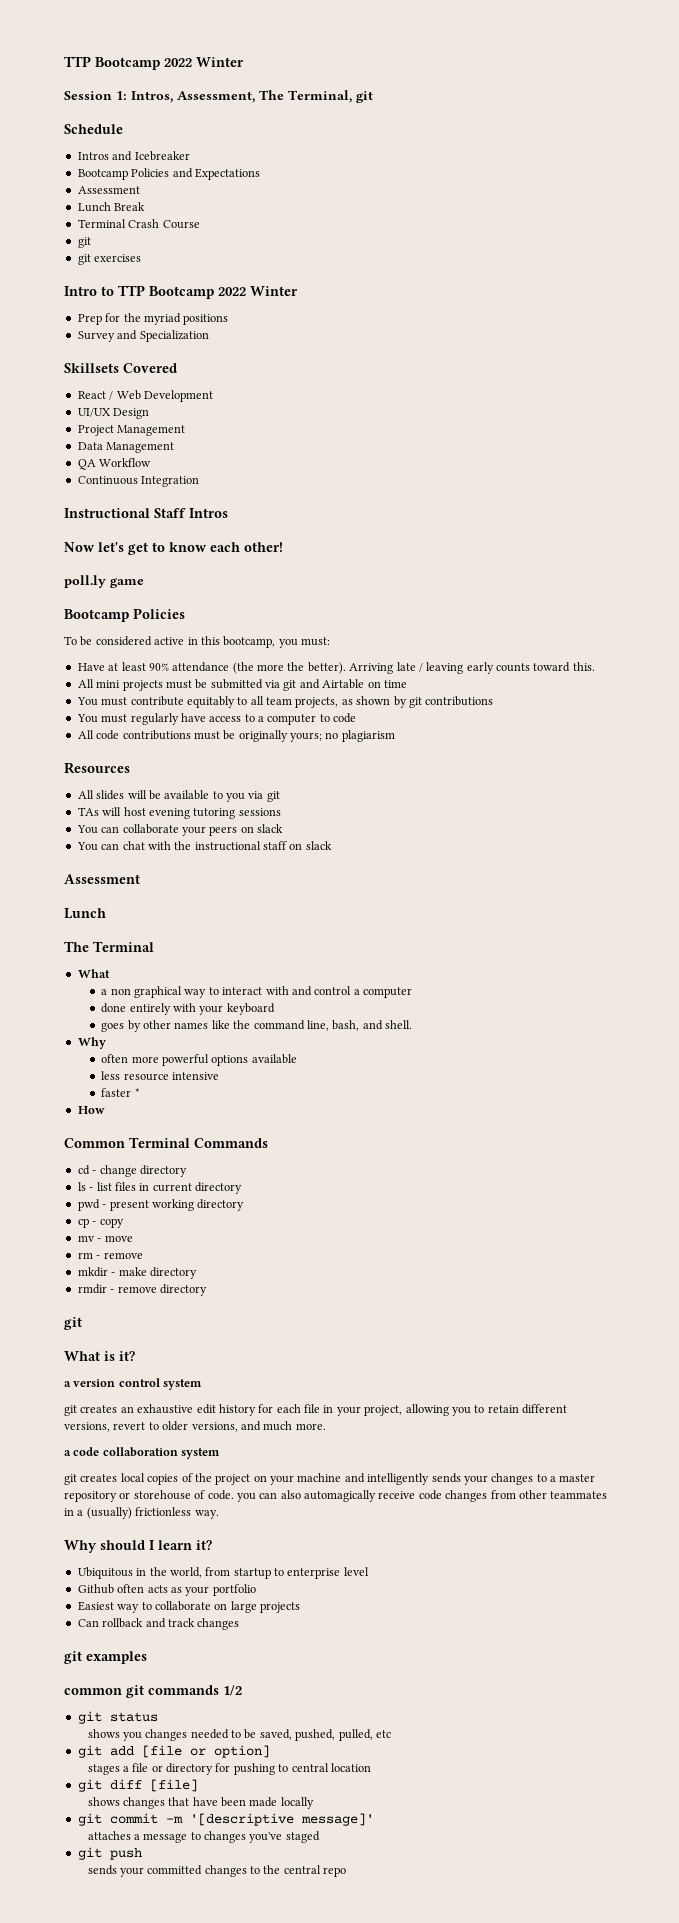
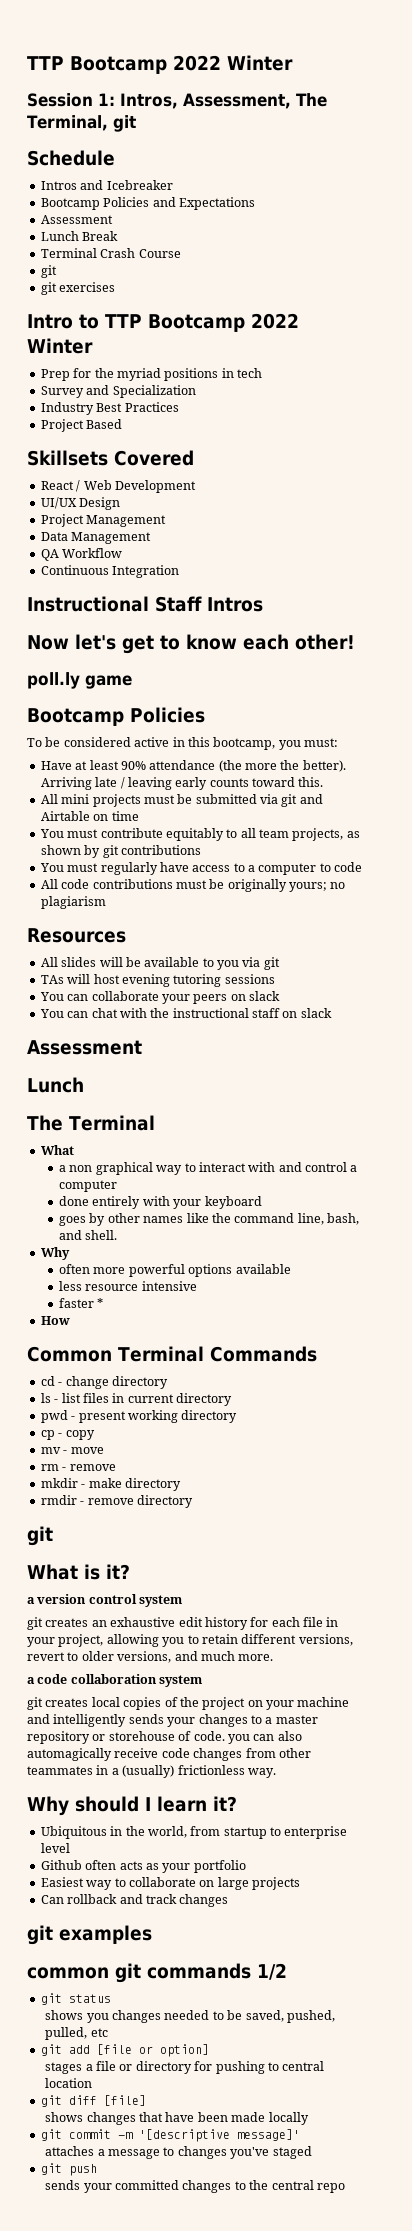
- Prep for the myriad positions
+ Prep for the myriad positions in tech
+ Industry Best Practices
+ Project Based

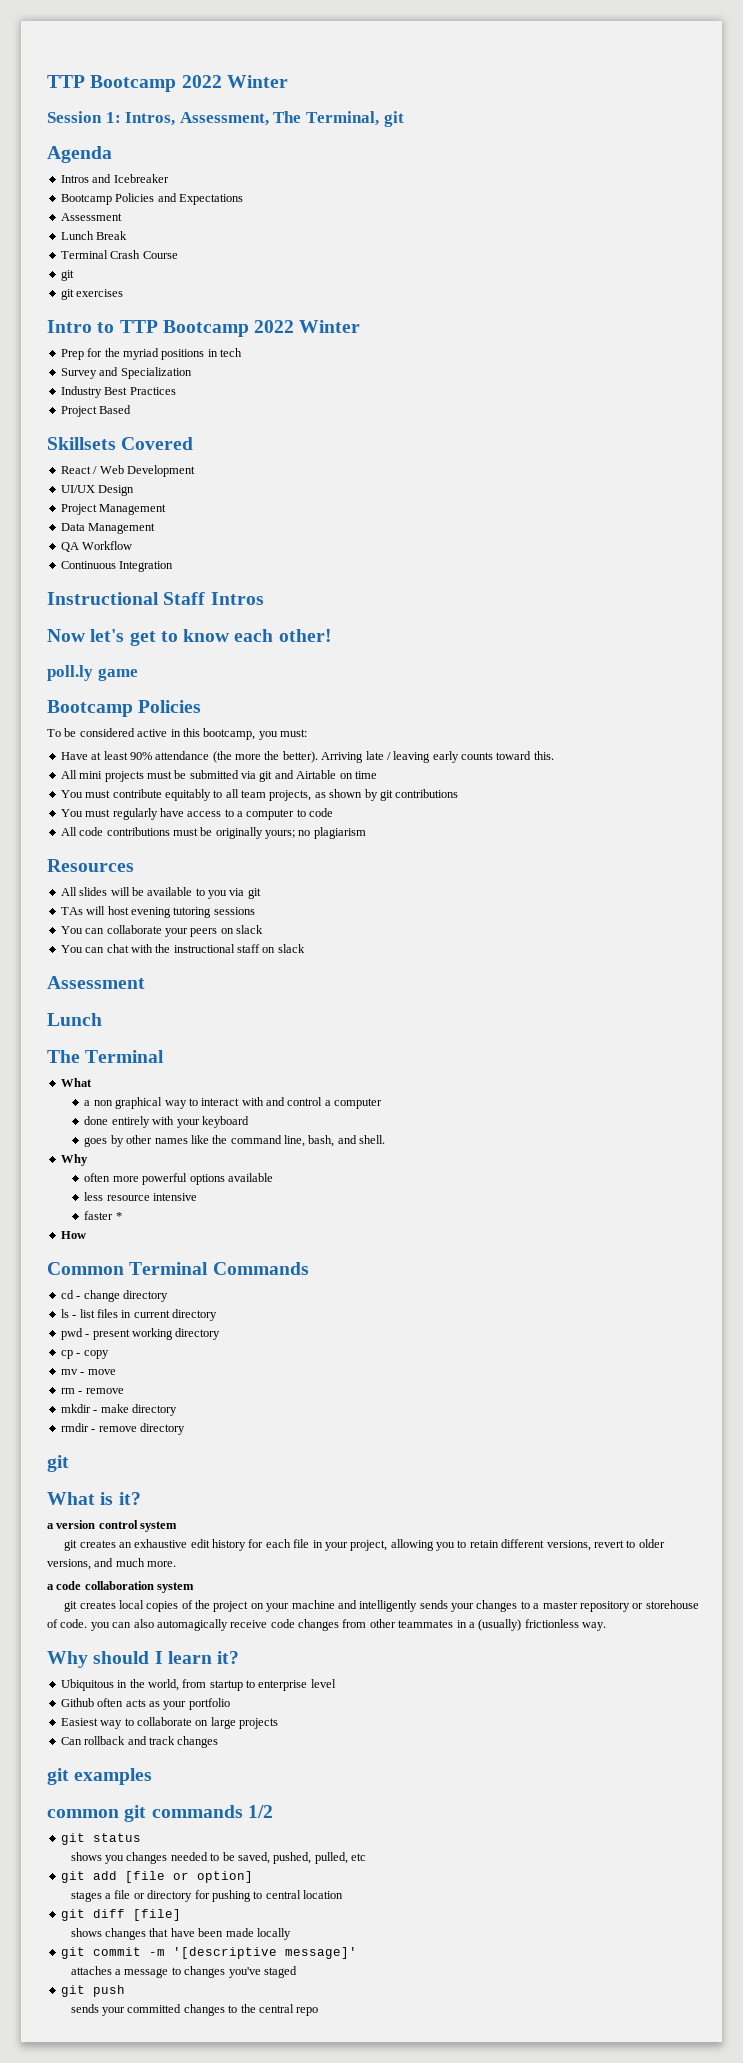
- Schedule
+ Agenda

